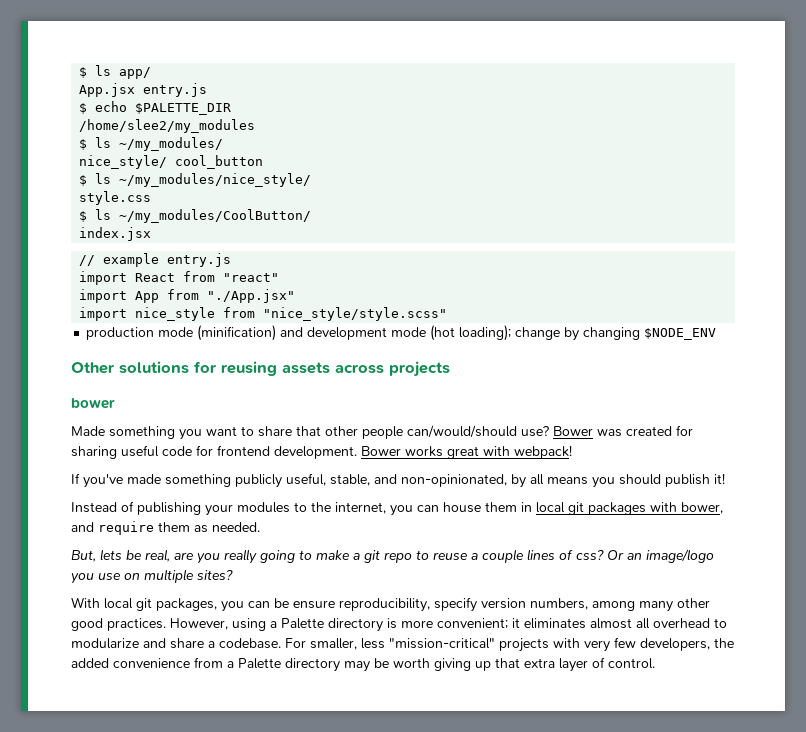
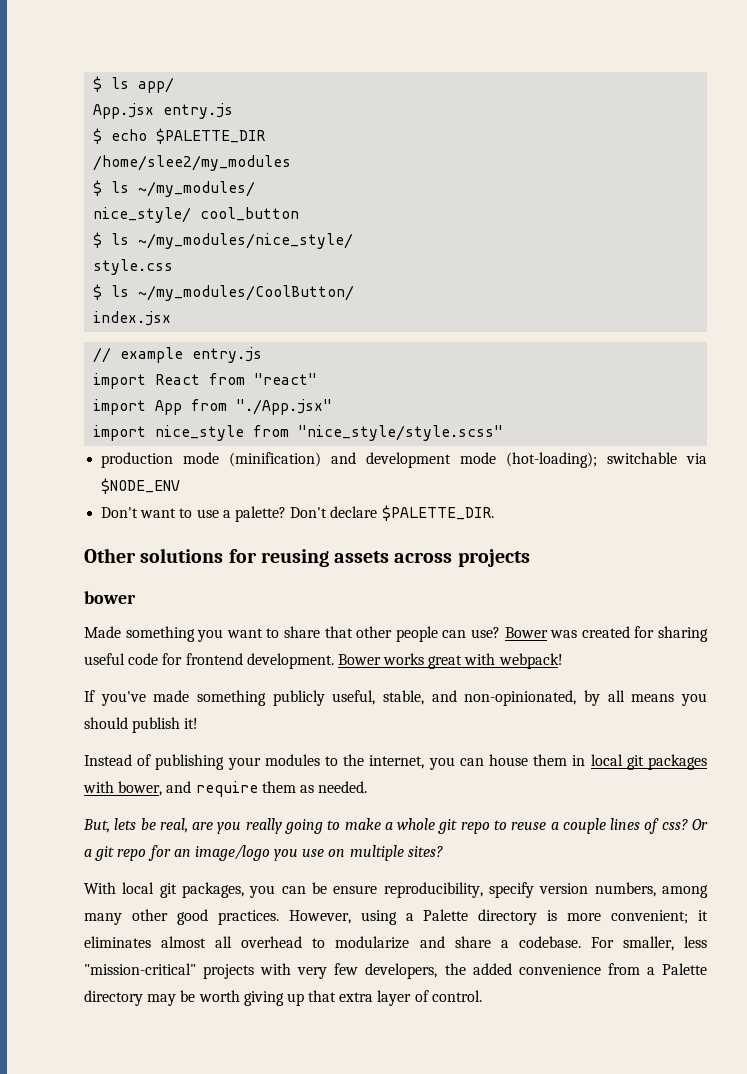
- production mode (minification) and development mode (hot loading); change by changing $NODE_ENV
+ production mode (minification) and development mode (hot-loading); switchable via $NODE_ENV
+ Don't want to use a palette? Don't declare $PALETTE_DIR.
- Made something you want to share that other people can/would/should use?
+ Made something you want to share that other people can use?
- But, lets be real, are you really going to make a git repo to reuse a couple lines of css?
+ But, lets be real, are you really going to make a whole git repo to reuse a couple lines of css?
- Or an image/logo you use on multiple sites?
+ Or a git repo for an image/logo you use on multiple sites?

